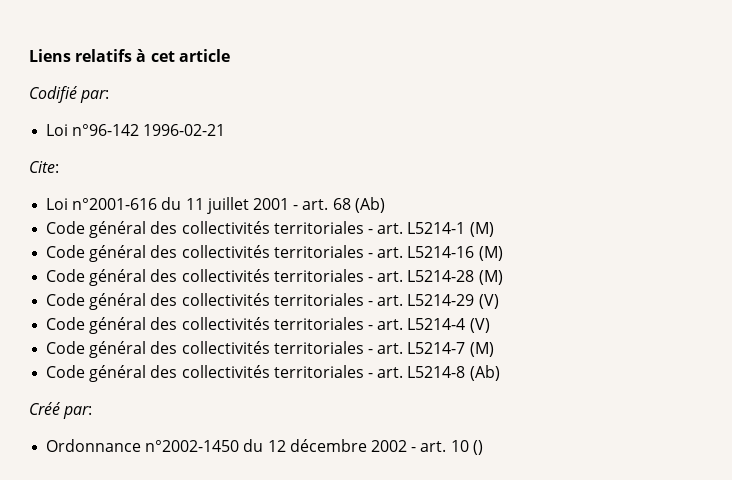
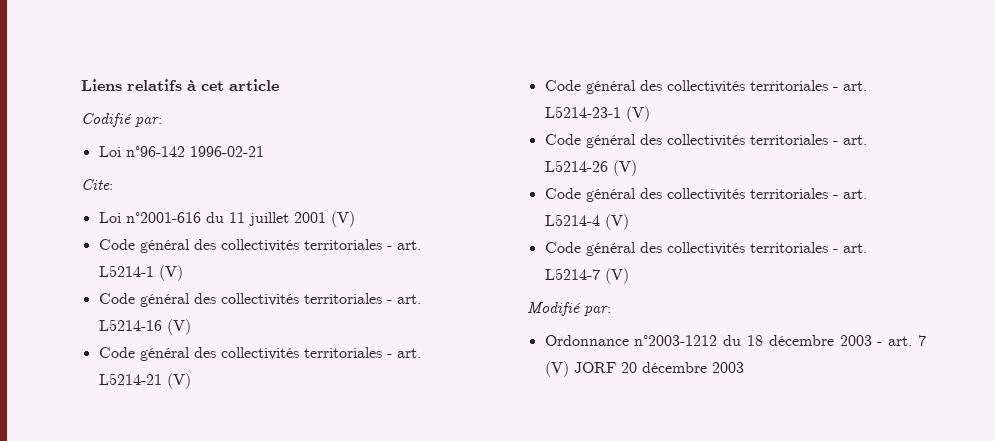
- Loi n°2001-616 du 11 juillet 2001 - art. 68 (Ab)
+ Loi n°2001-616 du 11 juillet 2001 (V)
- Code général des collectivités territoriales - art. L5214-1 (M)
+ Code général des collectivités territoriales - art. L5214-1 (V)
- Code général des collectivités territoriales - art. L5214-16 (M)
- Code général des collectivités territoriales - art. L5214-28 (M)
- Code général des collectivités territoriales - art. L5214-29 (V)
+ Code général des collectivités territoriales - art. L5214-16 (V)
+ Code général des collectivités territoriales - art. L5214-21 (V)
+ Code général des collectivités territoriales - art. L5214-23-1 (V)
+ Code général des collectivités territoriales - art. L5214-26 (V)
- Code général des collectivités territoriales - art. L5214-7 (M)
- Code général des collectivités territoriales - art. L5214-8 (Ab)
- Créé par:
- Ordonnance n°2002-1450 du 12 décembre 2002 - art. 10 ()
+ Code général des collectivités territoriales - art. L5214-7 (V)
+ Modifié par:
+ Ordonnance n°2003-1212 du 18 décembre 2003 - art. 7 (V) JORF 20 décembre 2003

